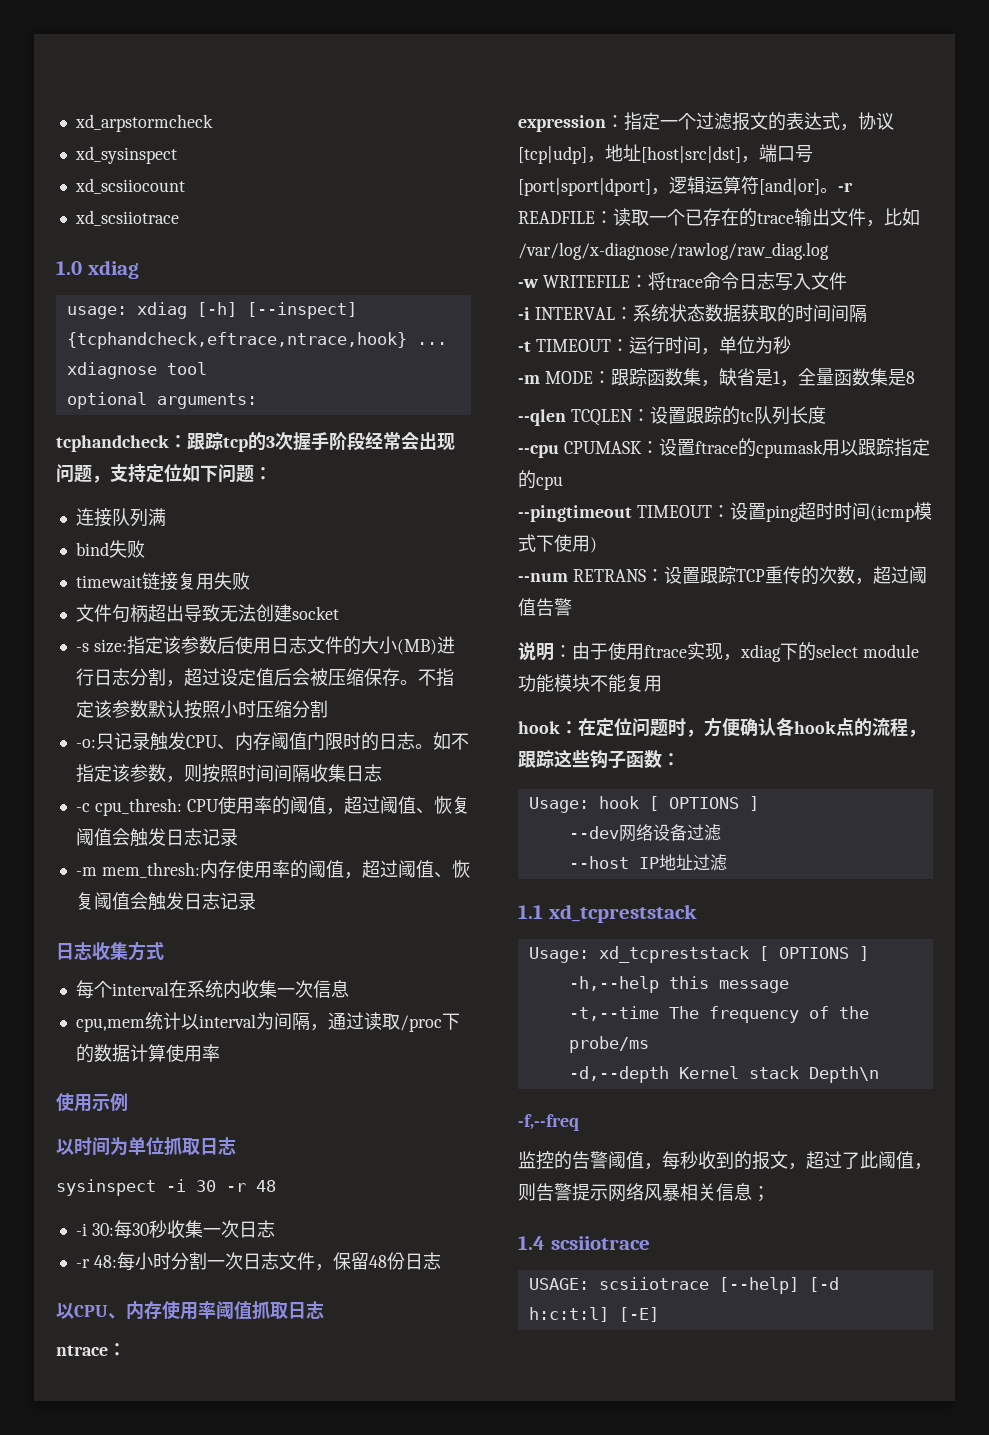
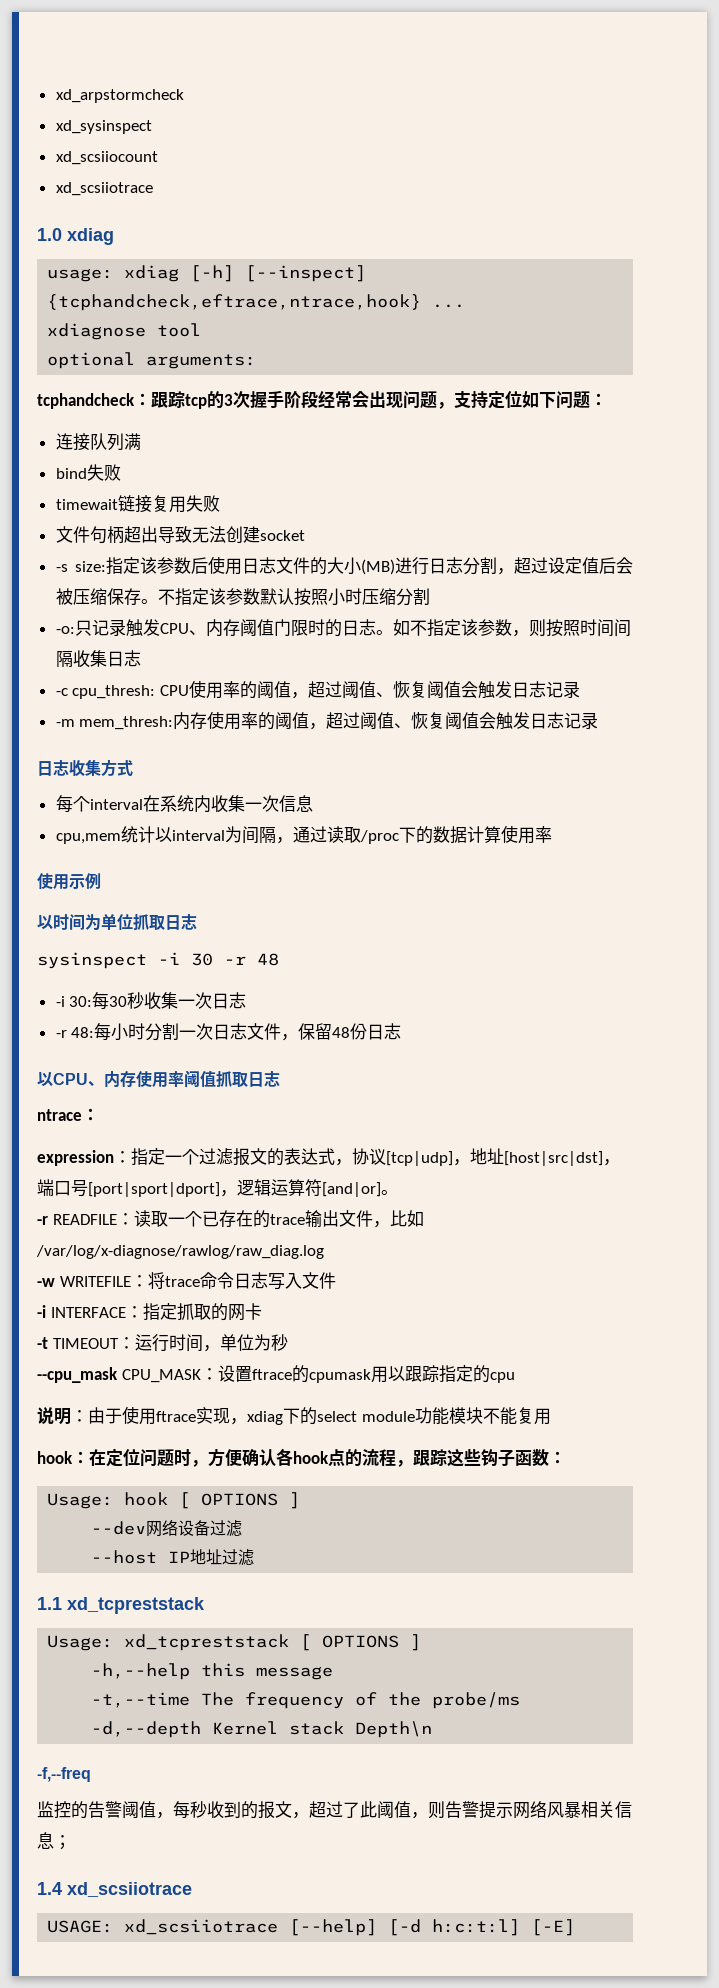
- expression：指定一个过滤报文的表达式，协议[tcp|udp]，地址[host|src|dst]，端口号[port|sport|dport]，逻辑运算符[and|or]。-r READFILE：读取一个已存在的trace输出文件，比如/var/log/x-diagnose/rawlog/raw_diag.log
+ expression：指定一个过滤报文的表达式，协议[tcp|udp]，地址[host|src|dst]，端口号[port|sport|dport]，逻辑运算符[and|or]。
+ -r READFILE：读取一个已存在的trace输出文件，比如/var/log/x-diagnose/rawlog/raw_diag.log
- -i INTERVAL：系统状态数据获取的时间间隔
+ -i INTERFACE：指定抓取的网卡
- -m MODE：跟踪函数集，缺省是1，全量函数集是8
- --qlen TCQLEN：设置跟踪的tc队列长度
- --cpu CPUMASK：设置ftrace的cpumask用以跟踪指定的cpu
+ --cpu_mask CPU_MASK：设置ftrace的cpumask用以跟踪指定的cpu
- --pingtimeout TIMEOUT：设置ping超时时间(icmp模式下使用)
- --num RETRANS：设置跟踪TCP重传的次数，超过阈值告警
- 1.4 scsiiotrace
+ 1.4 xd_scsiiotrace
- USAGE: scsiiotrace [--help] [-d h:c:t:l] [-E]
+ USAGE: xd_scsiiotrace [--help] [-d h:c:t:l] [-E]

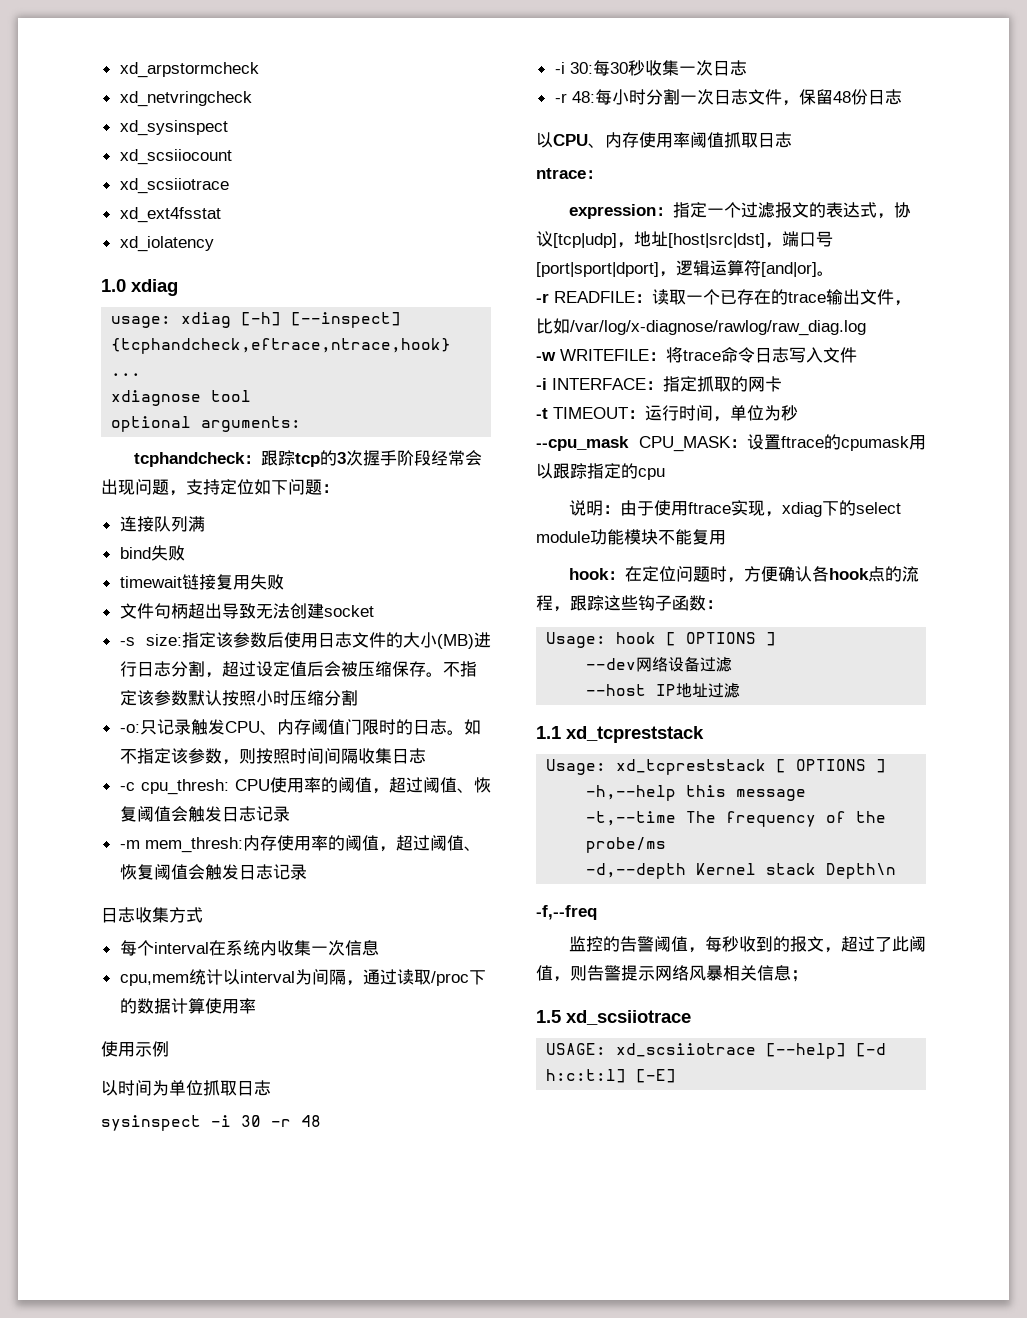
+ xd_netvringcheck
+ xd_ext4fsstat
+ xd_iolatency
- 1.4 xd_scsiiotrace
+ 1.5 xd_scsiiotrace

